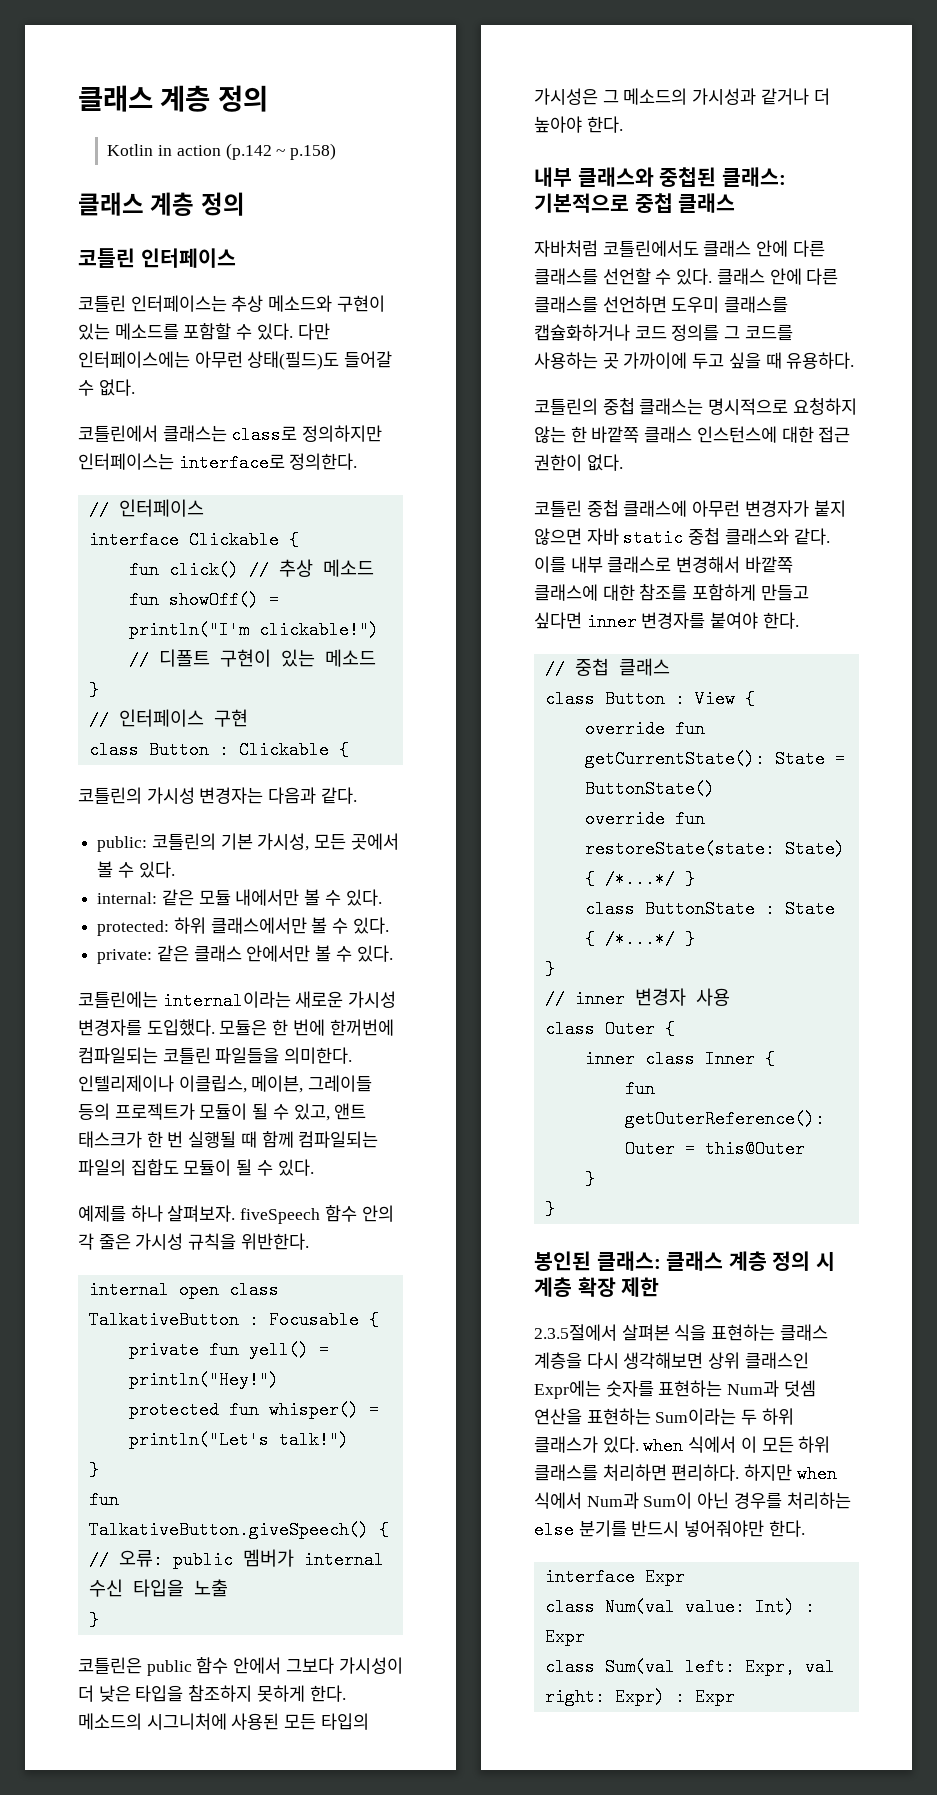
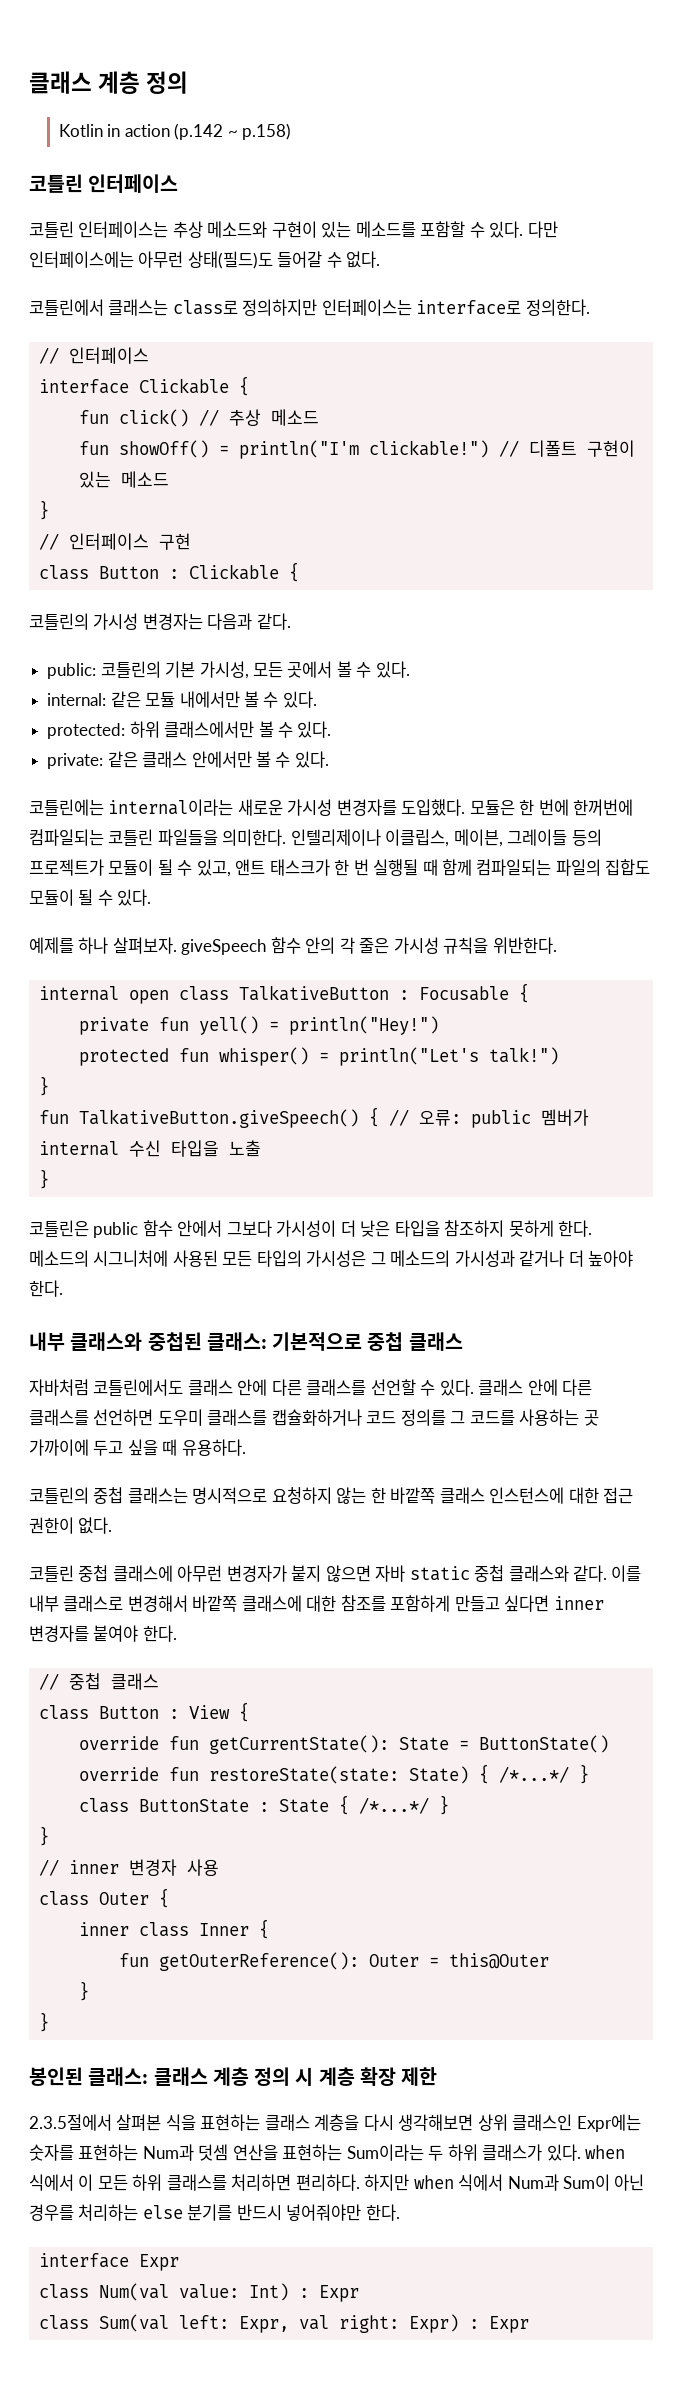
  Kotlin in action (p.142 ~ p.158)
- 클래스 계층 정의
- 예제를 하나 살펴보자. fiveSpeech 함수 안의 각 줄은 가시성 규칙을 위반한다.
+ 예제를 하나 살펴보자. giveSpeech 함수 안의 각 줄은 가시성 규칙을 위반한다.

